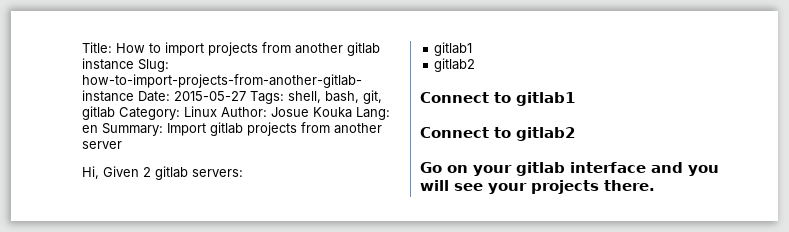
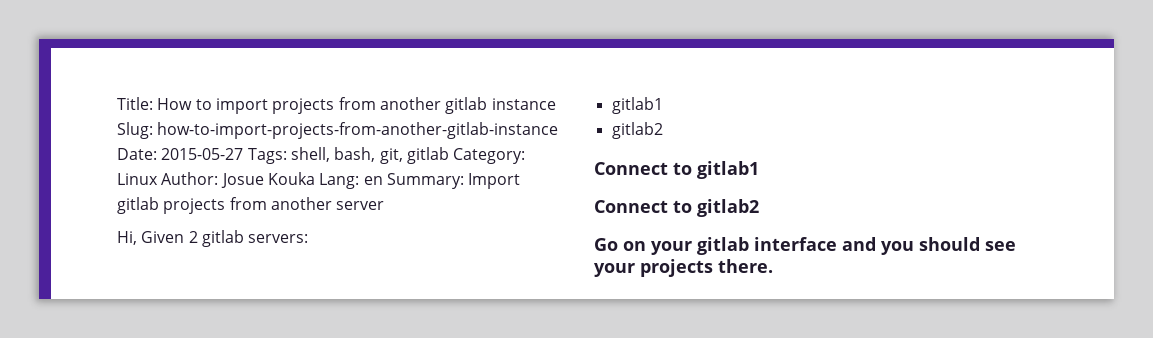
- Go on your gitlab interface and you will see your projects there.
+ Go on your gitlab interface and you should see your projects there.

